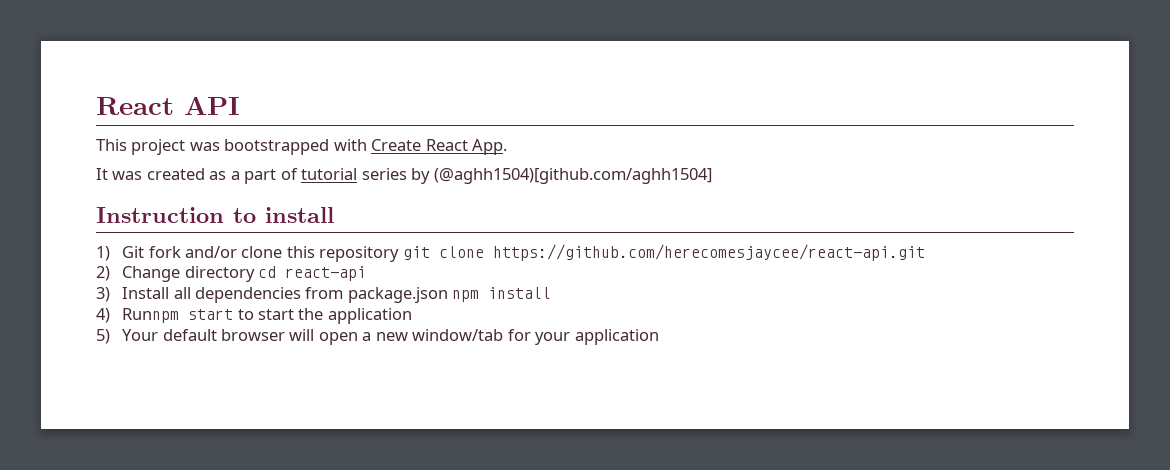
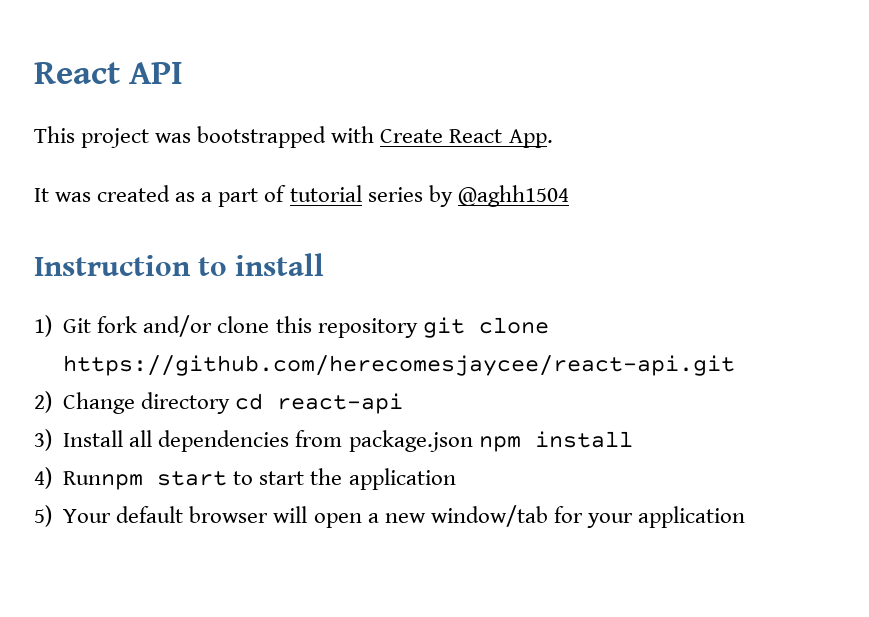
- It was created as a part of tutorial series by (@aghh1504)[github.com/aghh1504]
+ It was created as a part of tutorial series by @aghh1504

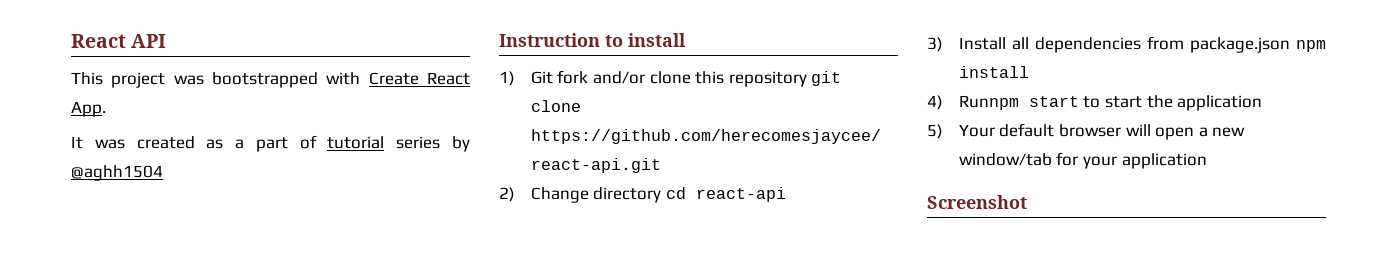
+ Screenshot

